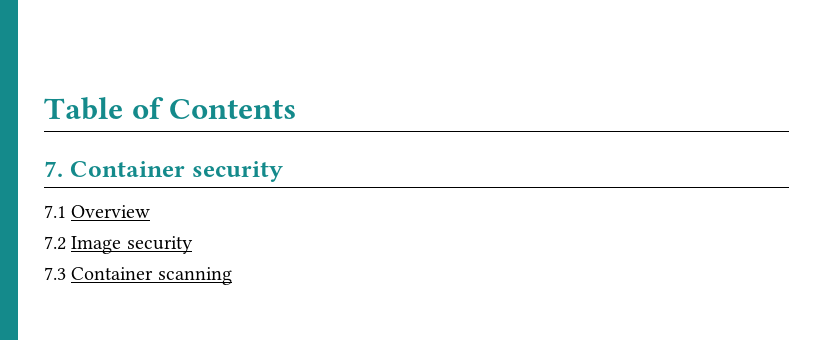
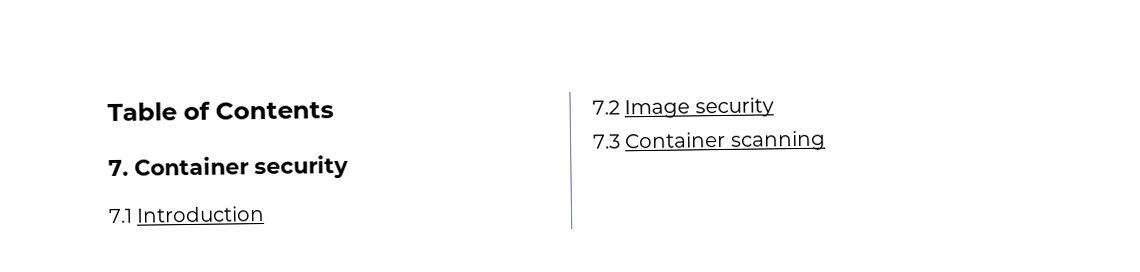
- 7.1 Overview
+ 7.1 Introduction

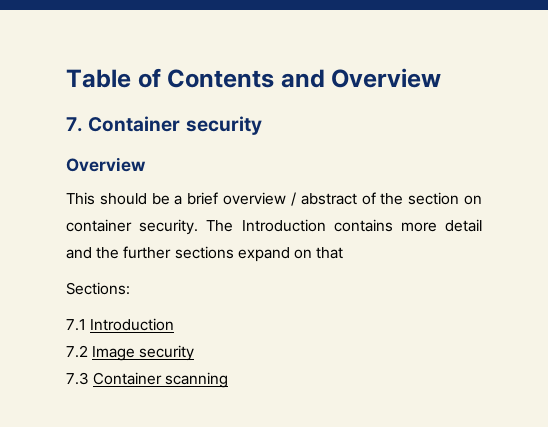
- Table of Contents
+ Table of Contents and Overview
  7. Container security
+ Overview
+ This should be a brief overview / abstract of the section on container security. The Introduction contains more detail and the further sections expand on that
+ Sections:

